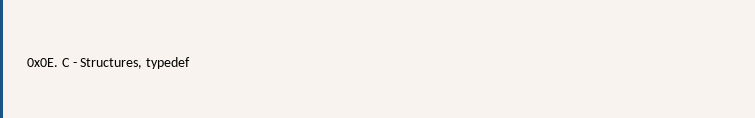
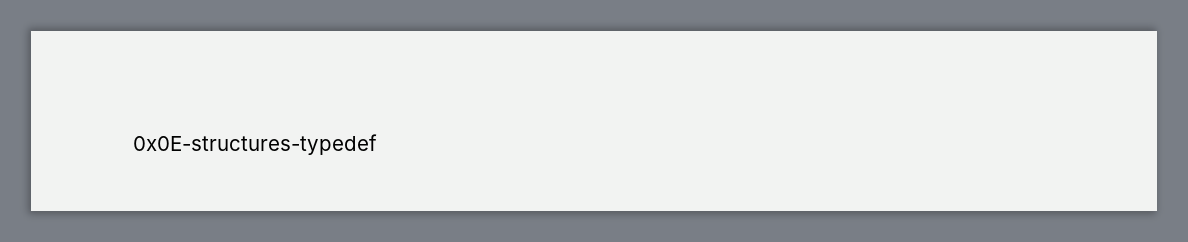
- 0x0E. C - Structures, typedef
+ 0x0E-structures-typedef

